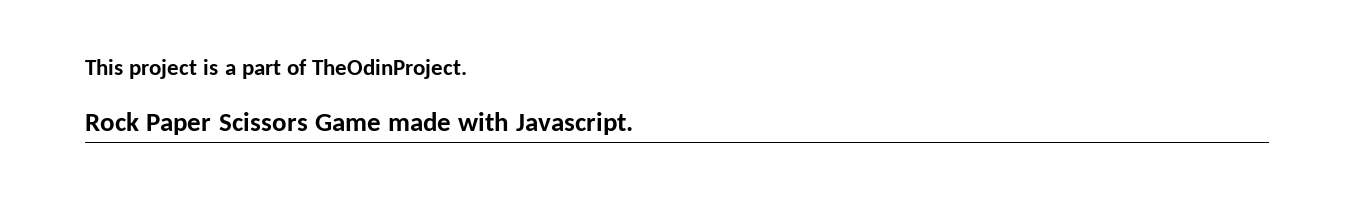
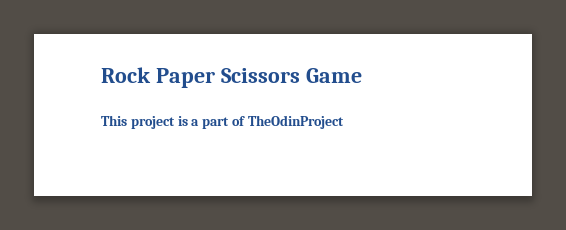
+ Rock Paper Scissors Game
- This project is a part of TheOdinProject.
- Rock Paper Scissors Game made with Javascript.
+ This project is a part of TheOdinProject

